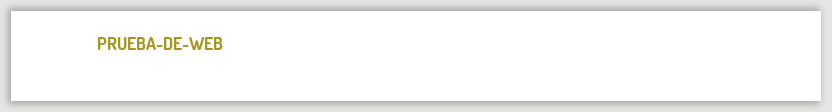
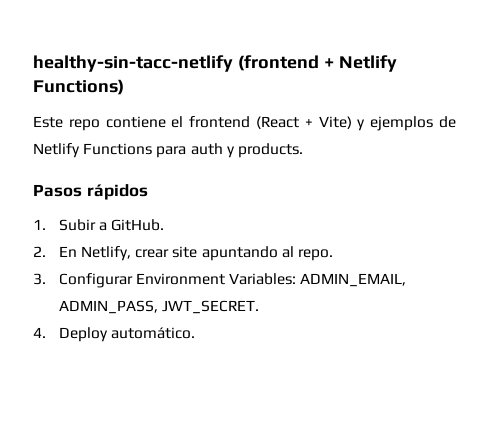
- PRUEBA-DE-WEB
+ healthy-sin-tacc-netlify (frontend + Netlify Functions)
+ Este repo contiene el frontend (React + Vite) y ejemplos de Netlify Functions para auth y products.
+ Pasos rápidos
+ 1. Subir a GitHub.
+ 2. En Netlify, crear site apuntando al repo.
+ 3. Configurar Environment Variables: ADMIN_EMAIL, ADMIN_PASS, JWT_SECRET.
+ 4. Deploy automático.

